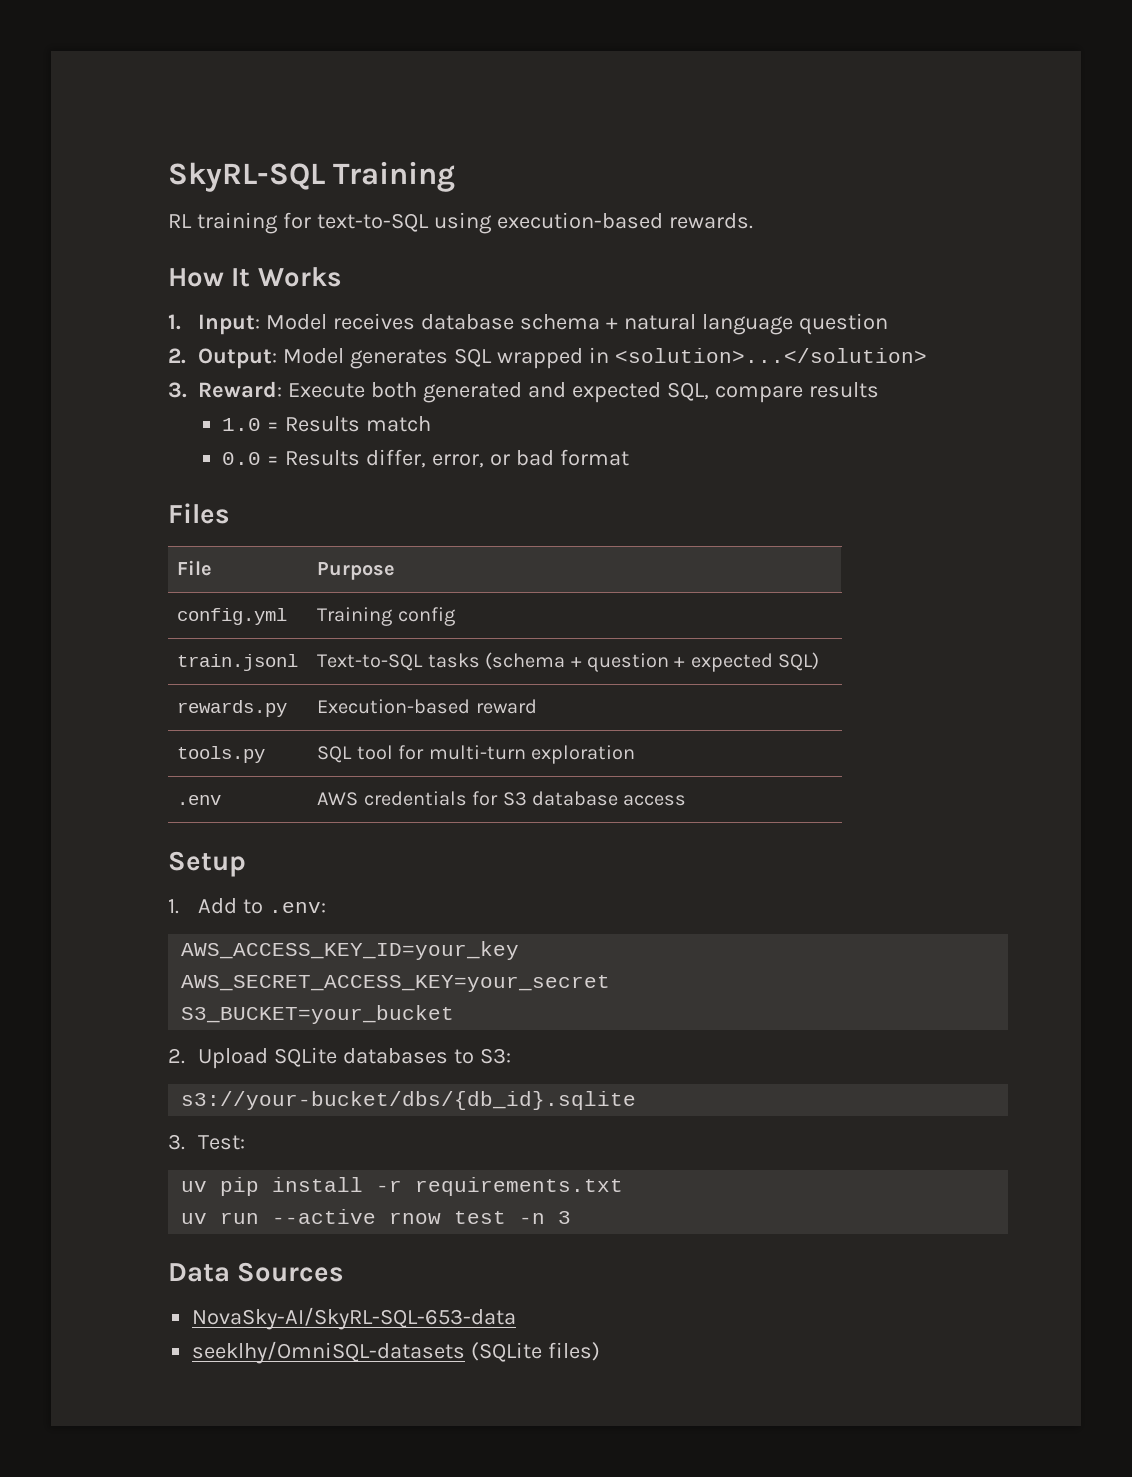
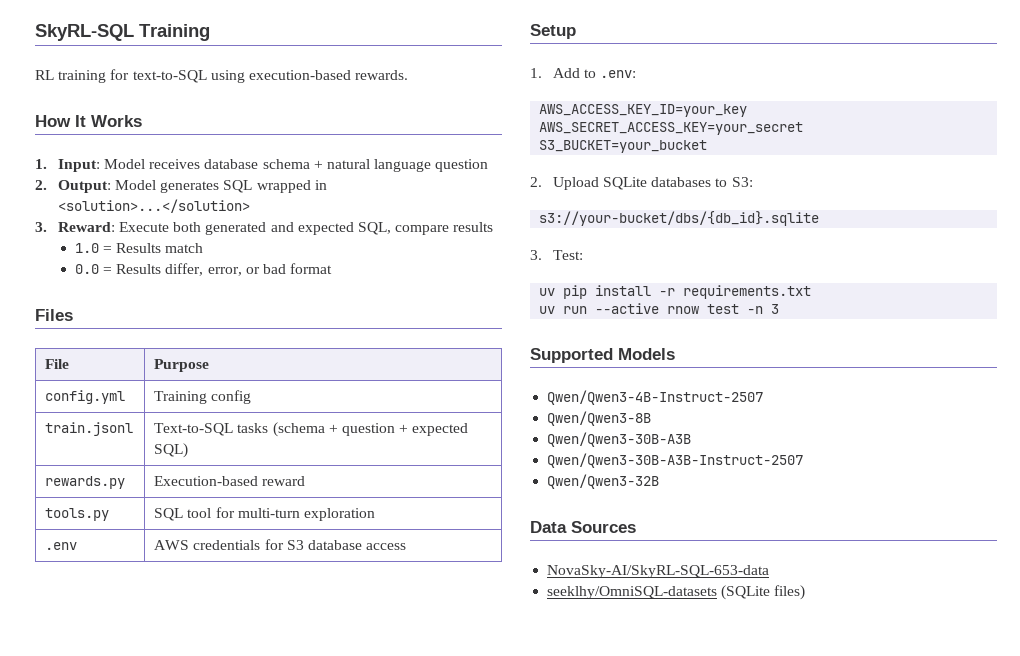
+ Supported Models
+ Qwen/Qwen3-4B-Instruct-2507
+ Qwen/Qwen3-8B
+ Qwen/Qwen3-30B-A3B
+ Qwen/Qwen3-30B-A3B-Instruct-2507
+ Qwen/Qwen3-32B

